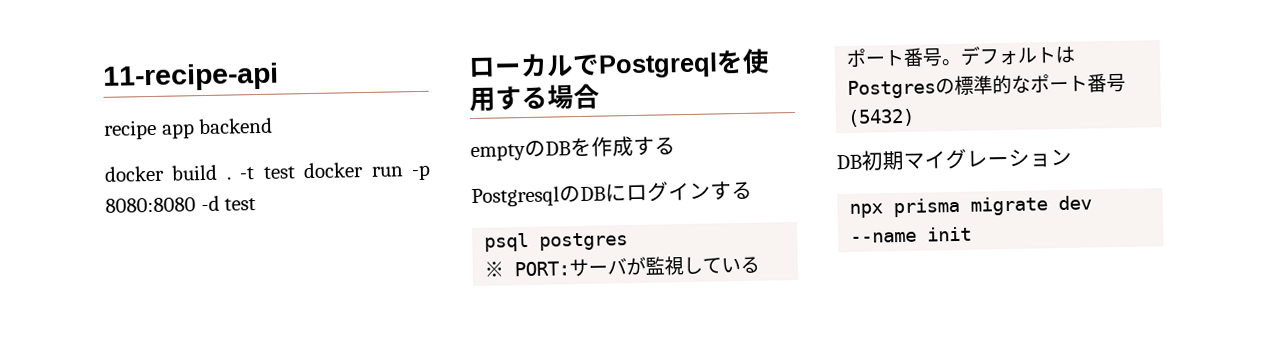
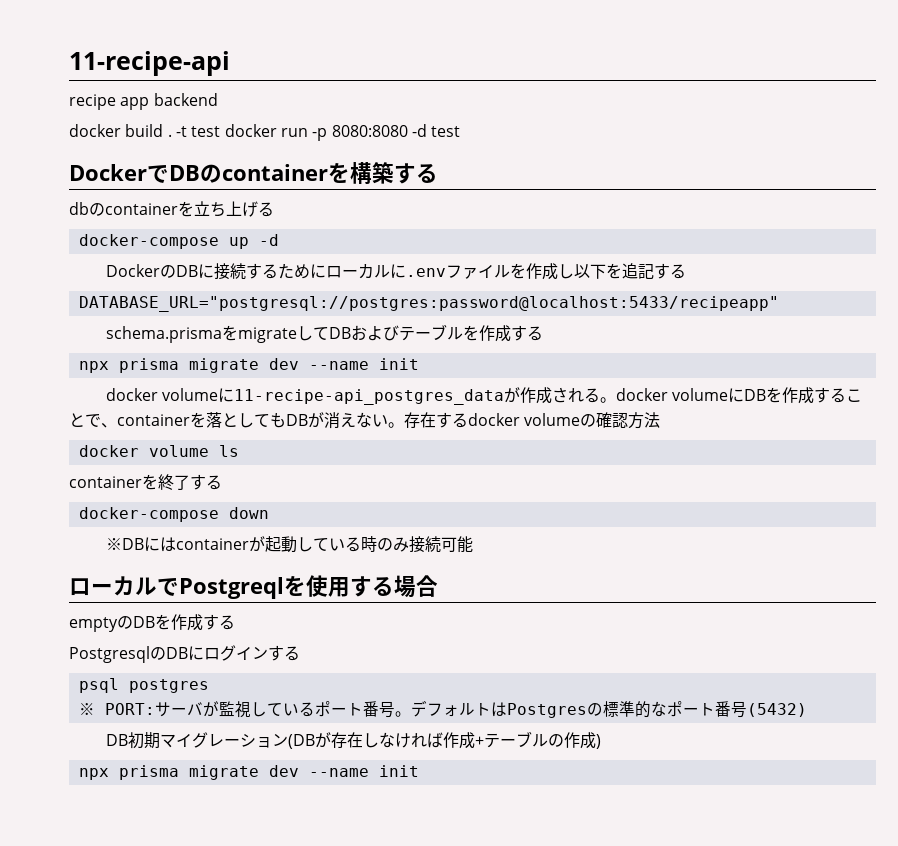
+ DockerでDBのcontainerを構築する
+ dbのcontainerを立ち上げる
+ docker-compose up -d
+ DockerのDBに接続するためにローカルに.envファイルを作成し以下を追記する
+ DATABASE_URL="postgresql://postgres:password@localhost:5433/recipeapp"
+ schema.prismaをmigrateしてDBおよびテーブルを作成する
+ npx prisma migrate dev --name init
+ docker volumeに11-recipe-api_postgres_dataが作成される。docker volumeにDBを作成することで、containerを落としてもDBが消えない。存在するdocker volumeの確認方法
+ docker volume ls
+ containerを終了する
+ docker-compose down
+ ※DBにはcontainerが起動している時のみ接続可能
- DB初期マイグレーション
+ DB初期マイグレーション(DBが存在しなければ作成+テーブルの作成)

